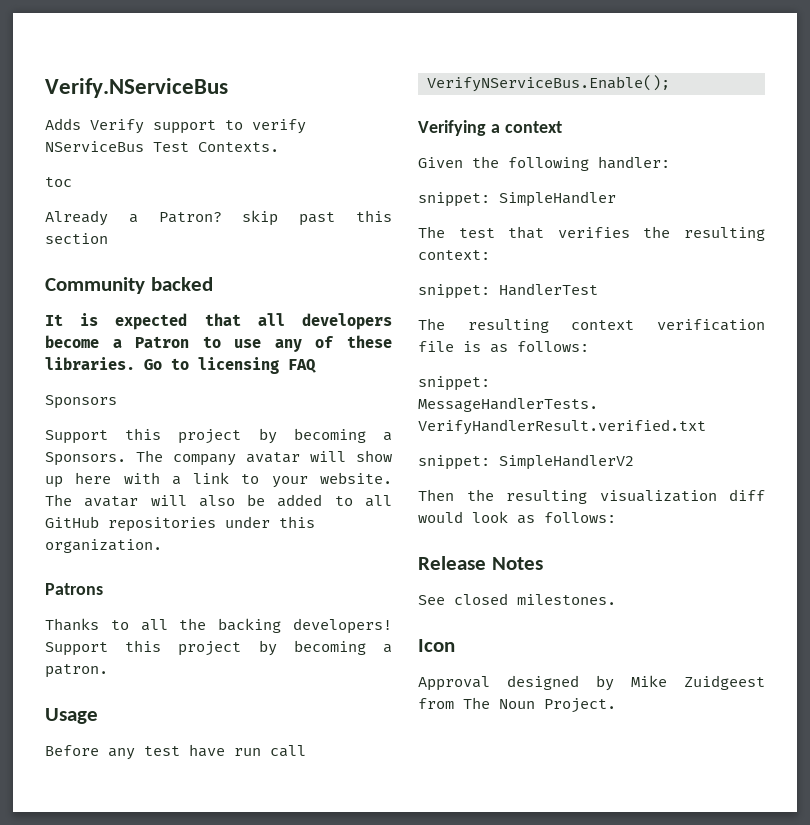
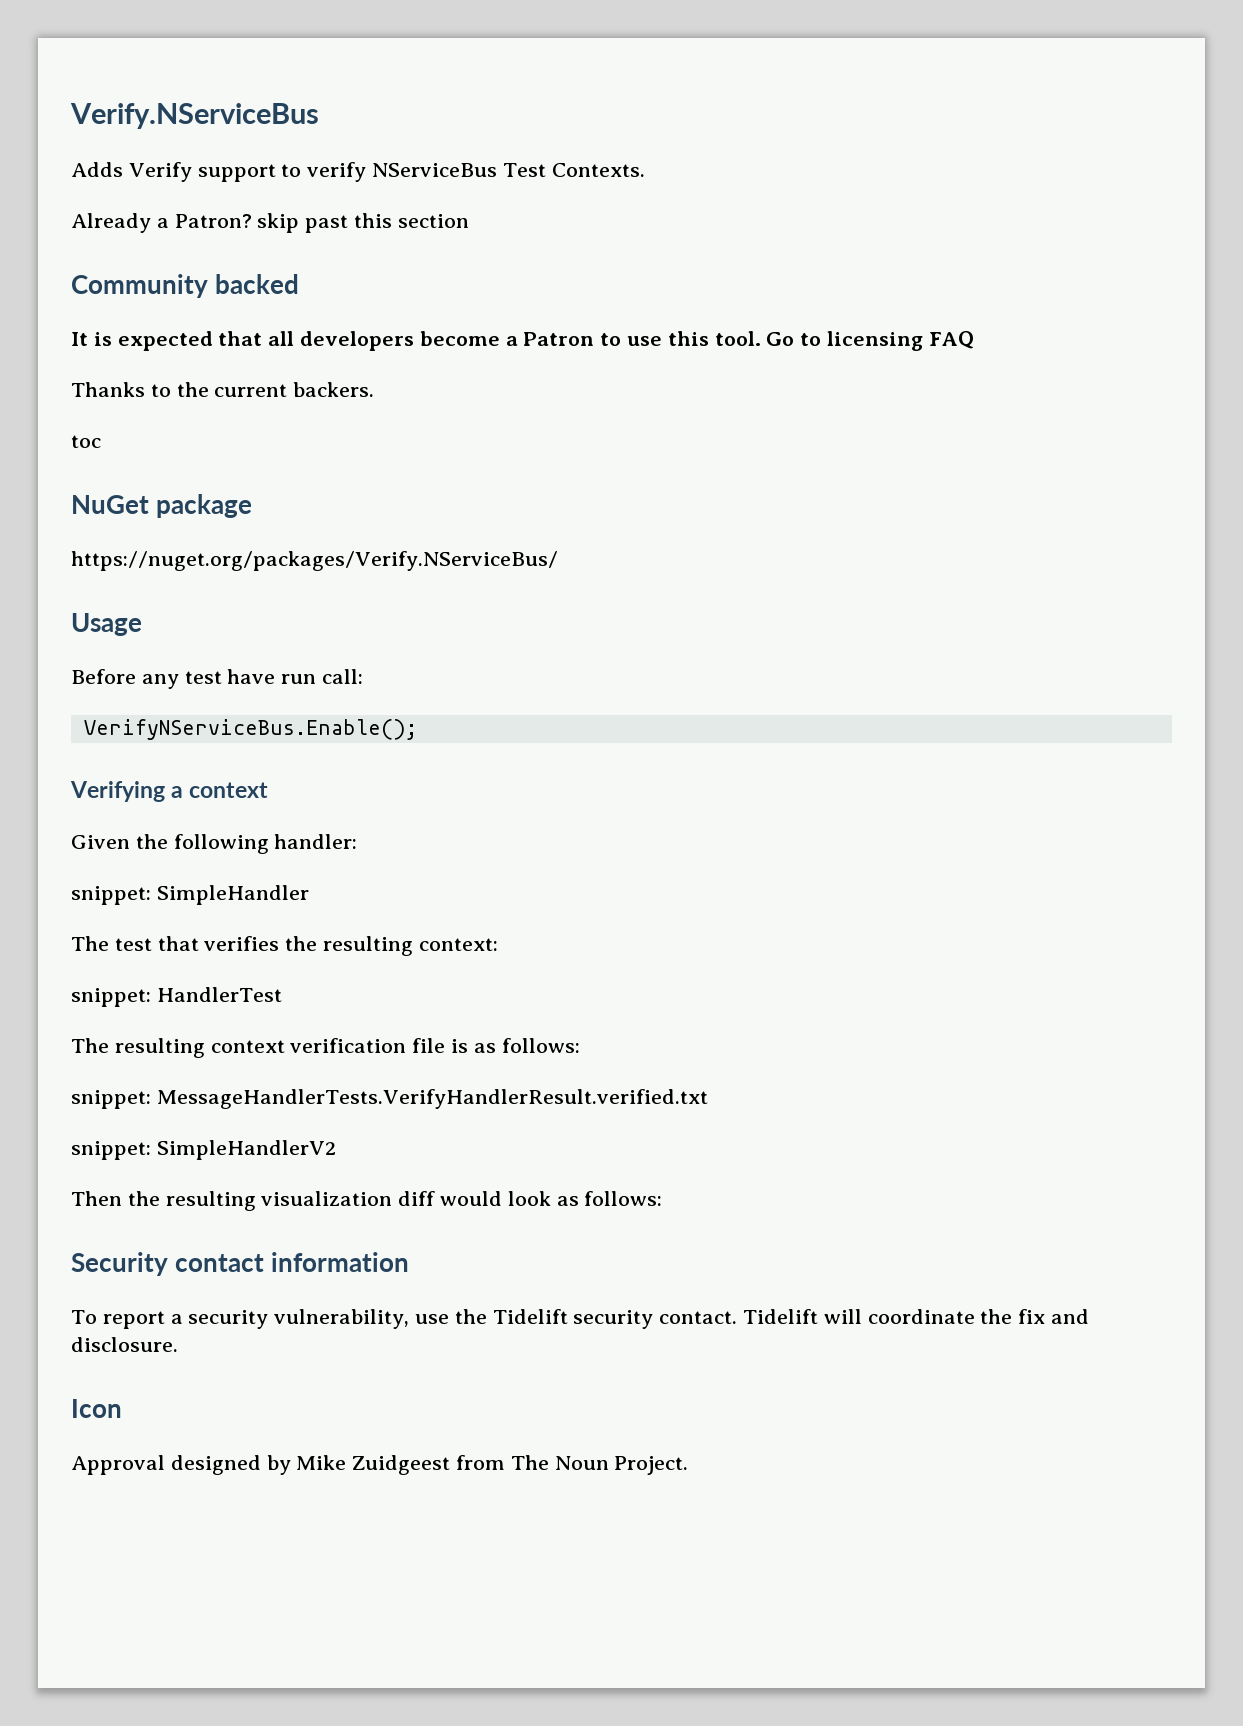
- toc
- It is expected that all developers become a Patron to use any of these libraries.
+ It is expected that all developers become a Patron to use this tool.
- Sponsors
- Support this project by becoming a Sponsors. The company avatar will show up here with a link to your website. The avatar will also be added to all GitHub repositories under this organization.
- Patrons
- Thanks to all the backing developers! Support this project by becoming a patron.
+ Thanks to the current backers.
+ toc
+ NuGet package
+ https://nuget.org/packages/Verify.NServiceBus/
- Before any test have run call
+ Before any test have run call:
- Release Notes
- See closed milestones.
+ Security contact information
+ To report a security vulnerability, use the Tidelift security contact. Tidelift will coordinate the fix and disclosure.

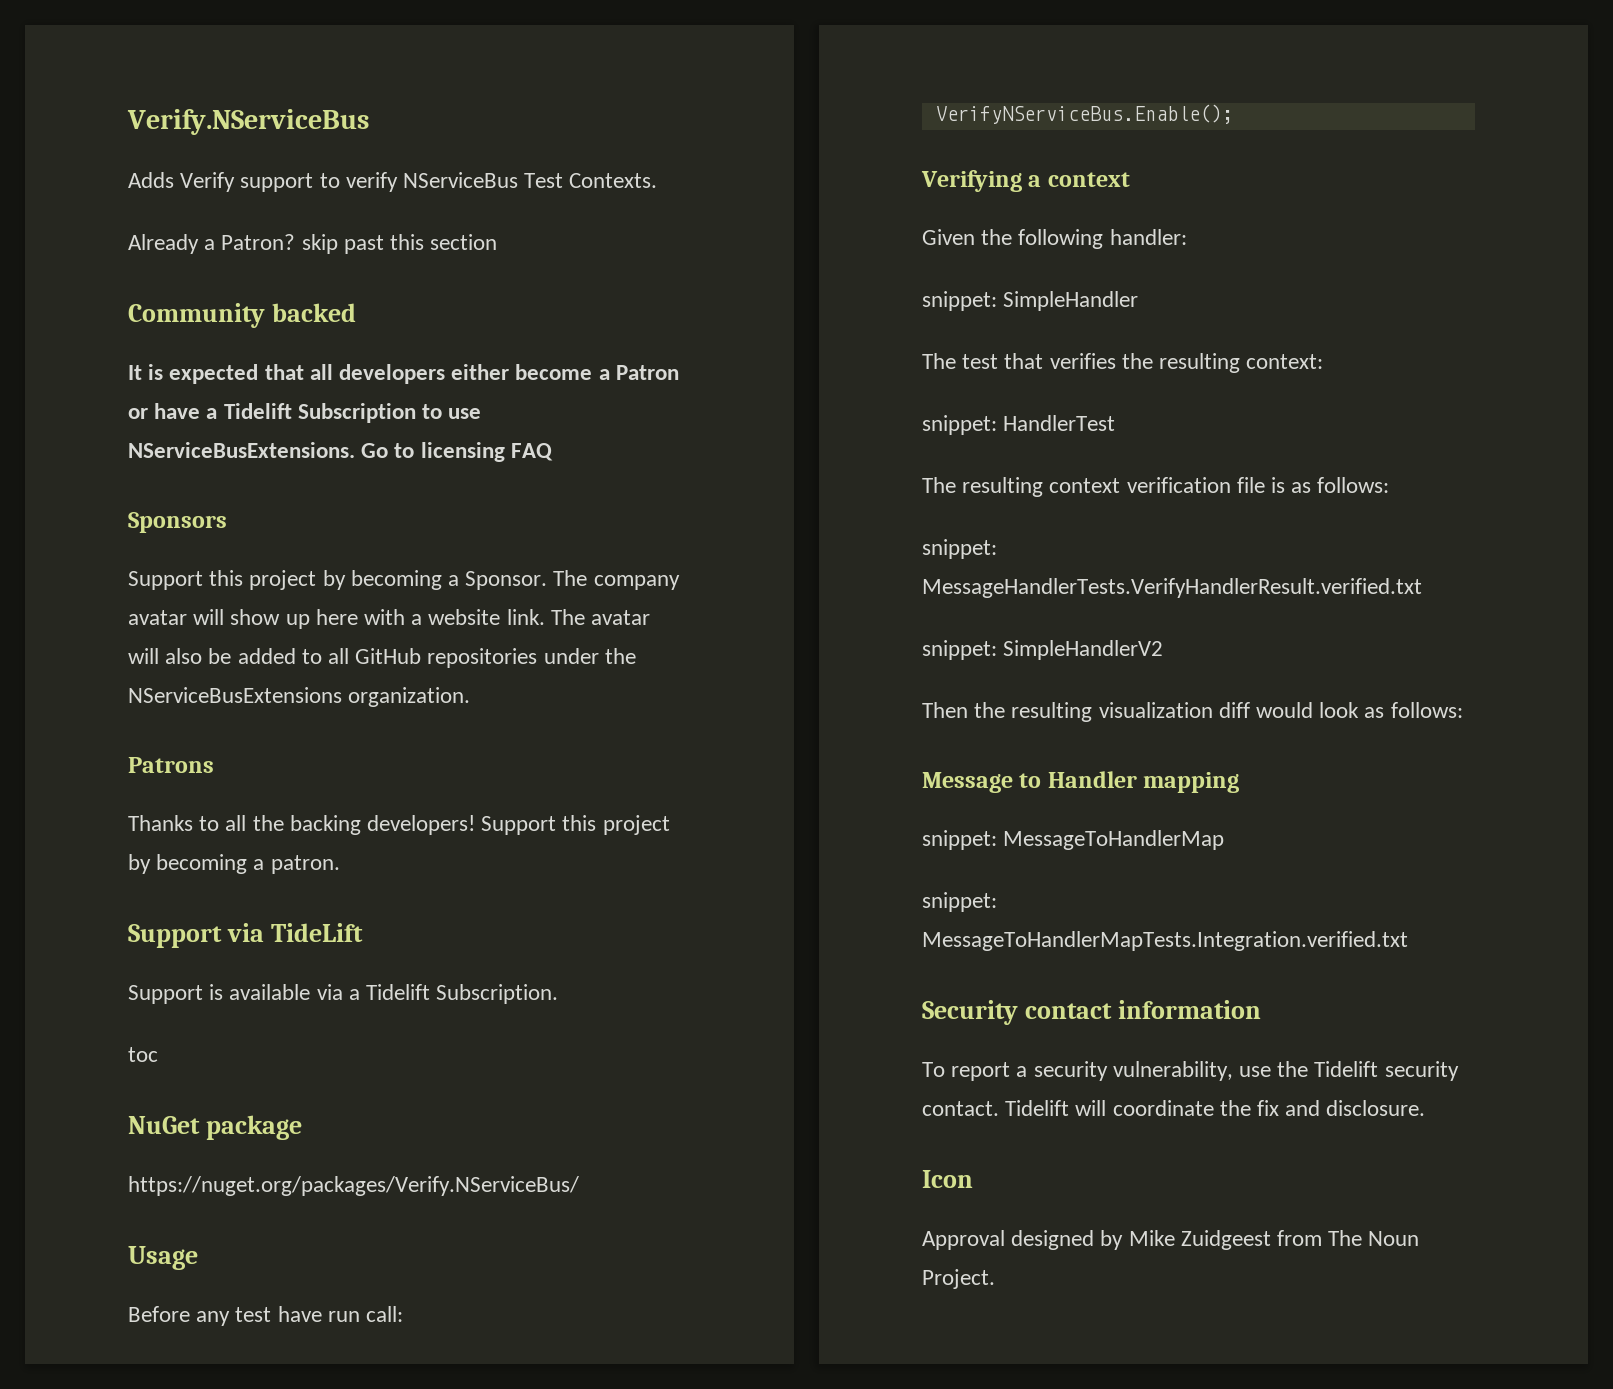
- It is expected that all developers become a Patron to use this tool. Go to licensing FAQ
- Thanks to the current backers.
+ It is expected that all developers either become a Patron or have a Tidelift Subscription to use NServiceBusExtensions. Go to licensing FAQ
+ Sponsors
+ Support this project by becoming a Sponsor. The company avatar will show up here with a website link. The avatar will also be added to all GitHub repositories under the NServiceBusExtensions organization.
+ Patrons
+ Thanks to all the backing developers! Support this project by becoming a patron.
+ Support via TideLift
+ Support is available via a Tidelift Subscription.
+ Message to Handler mapping
+ snippet: MessageToHandlerMap
+ snippet: MessageToHandlerMapTests.Integration.verified.txt

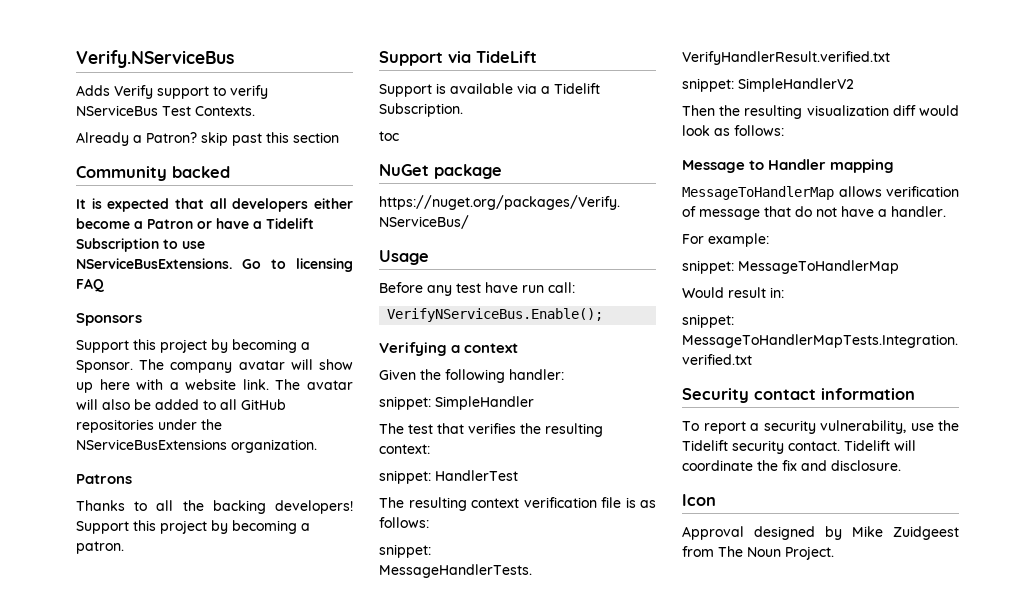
+ MessageToHandlerMap allows verification of message that do not have a handler.
+ For example:
+ Would result in:

